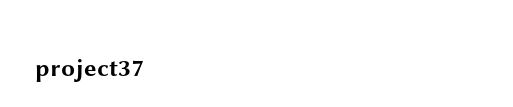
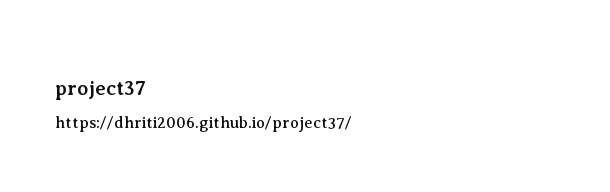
+ https://dhriti2006.github.io/project37/

